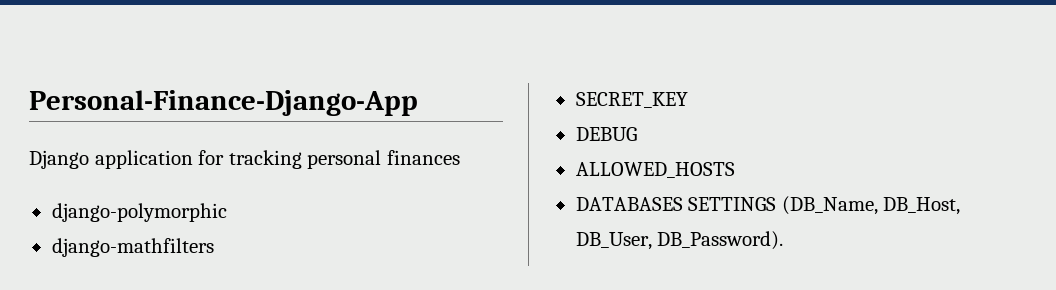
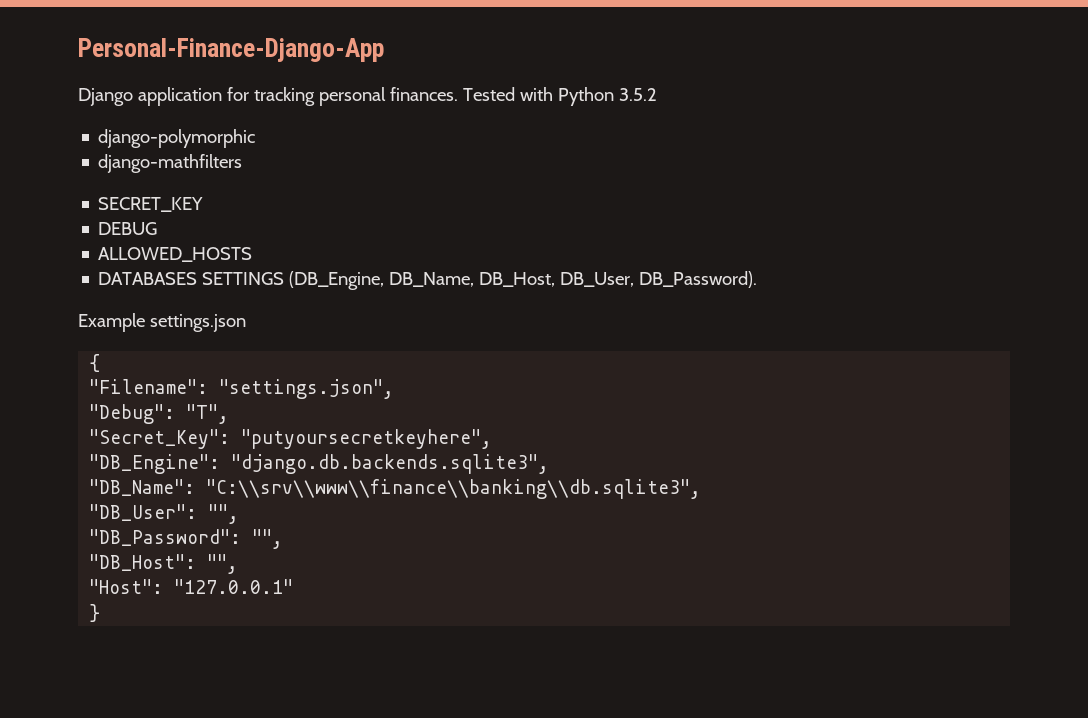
- Django application for tracking personal finances
+ Django application for tracking personal finances. Tested with Python 3.5.2
- DATABASES SETTINGS (DB_Name, DB_Host, DB_User, DB_Password).
+ DATABASES SETTINGS (DB_Engine, DB_Name, DB_Host, DB_User, DB_Password).
+ Example settings.json
+ {
+ "Filename": "settings.json",
+ "Debug": "T",
+ "Secret_Key": "putyoursecretkeyhere",
+ "DB_Engine": "django.db.backends.sqlite3",
+ "DB_Name": "C:\\srv\\www\\finance\\banking\\db.sqlite3",
+ "DB_User": "",
+ "DB_Password": "",
+ "DB_Host": "",
+ "Host": "127.0.0.1"
+ }

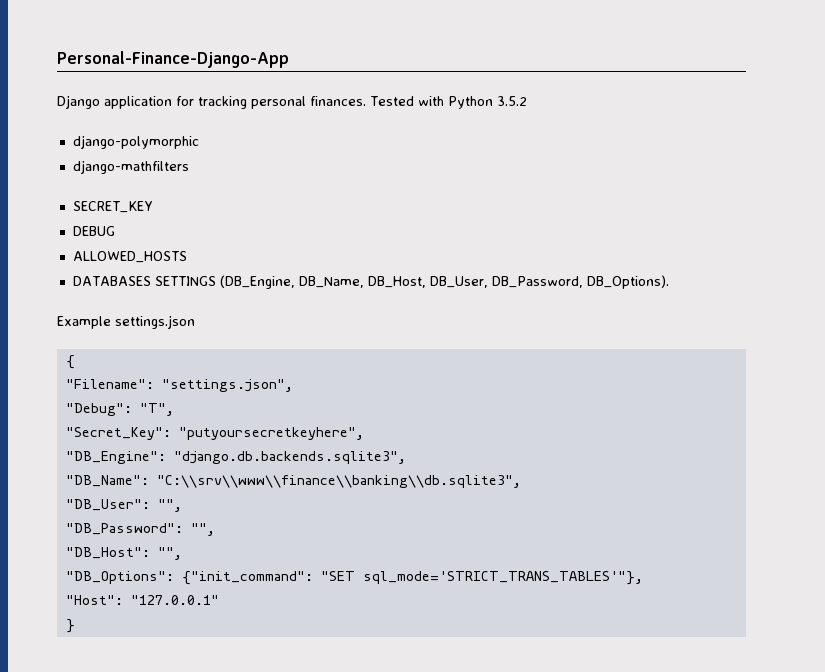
- DATABASES SETTINGS (DB_Engine, DB_Name, DB_Host, DB_User, DB_Password).
+ DATABASES SETTINGS (DB_Engine, DB_Name, DB_Host, DB_User, DB_Password, DB_Options).
+ "DB_Options": {"init_command": "SET sql_mode='STRICT_TRANS_TABLES'"},

